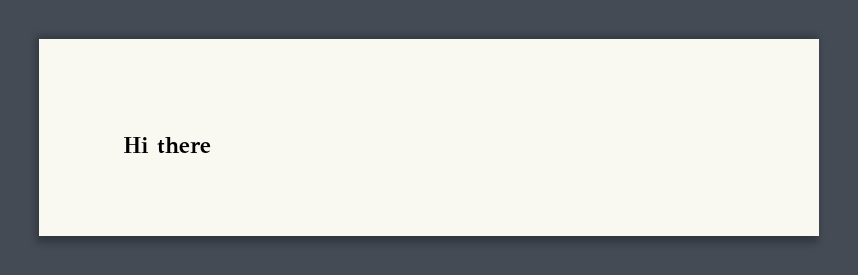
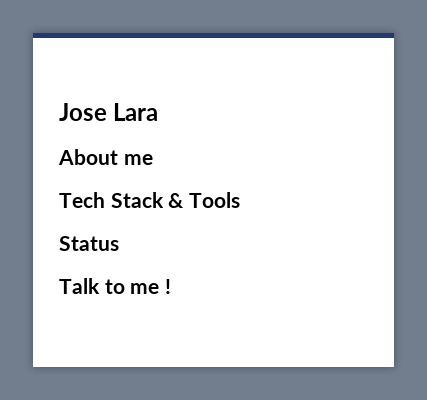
- Hi there
+ Jose Lara
+ About me
+ Tech Stack & Tools
+ Status
+ Talk to me !

